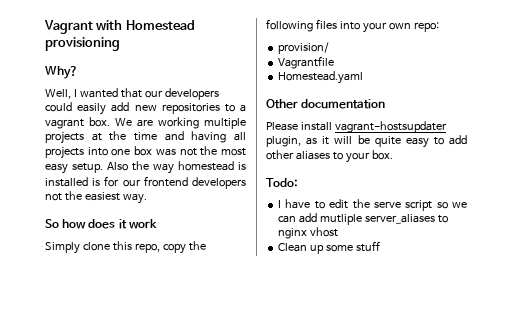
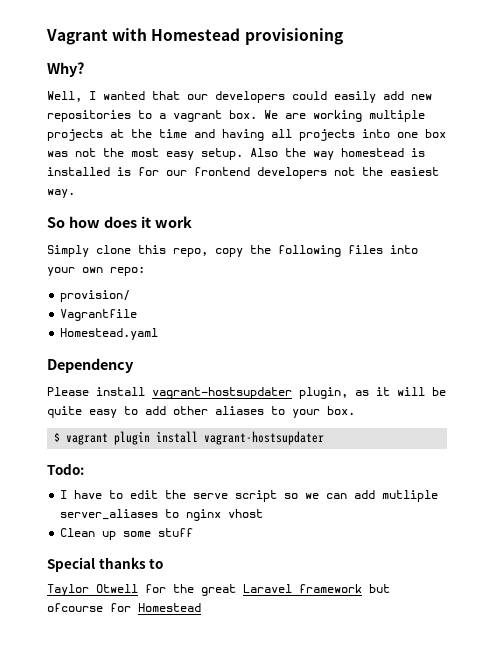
- Other documentation
+ Dependency
+ $ vagrant plugin install vagrant-hostsupdater
+ Special thanks to
+ Taylor Otwell for the great Laravel framework but ofcourse for Homestead

